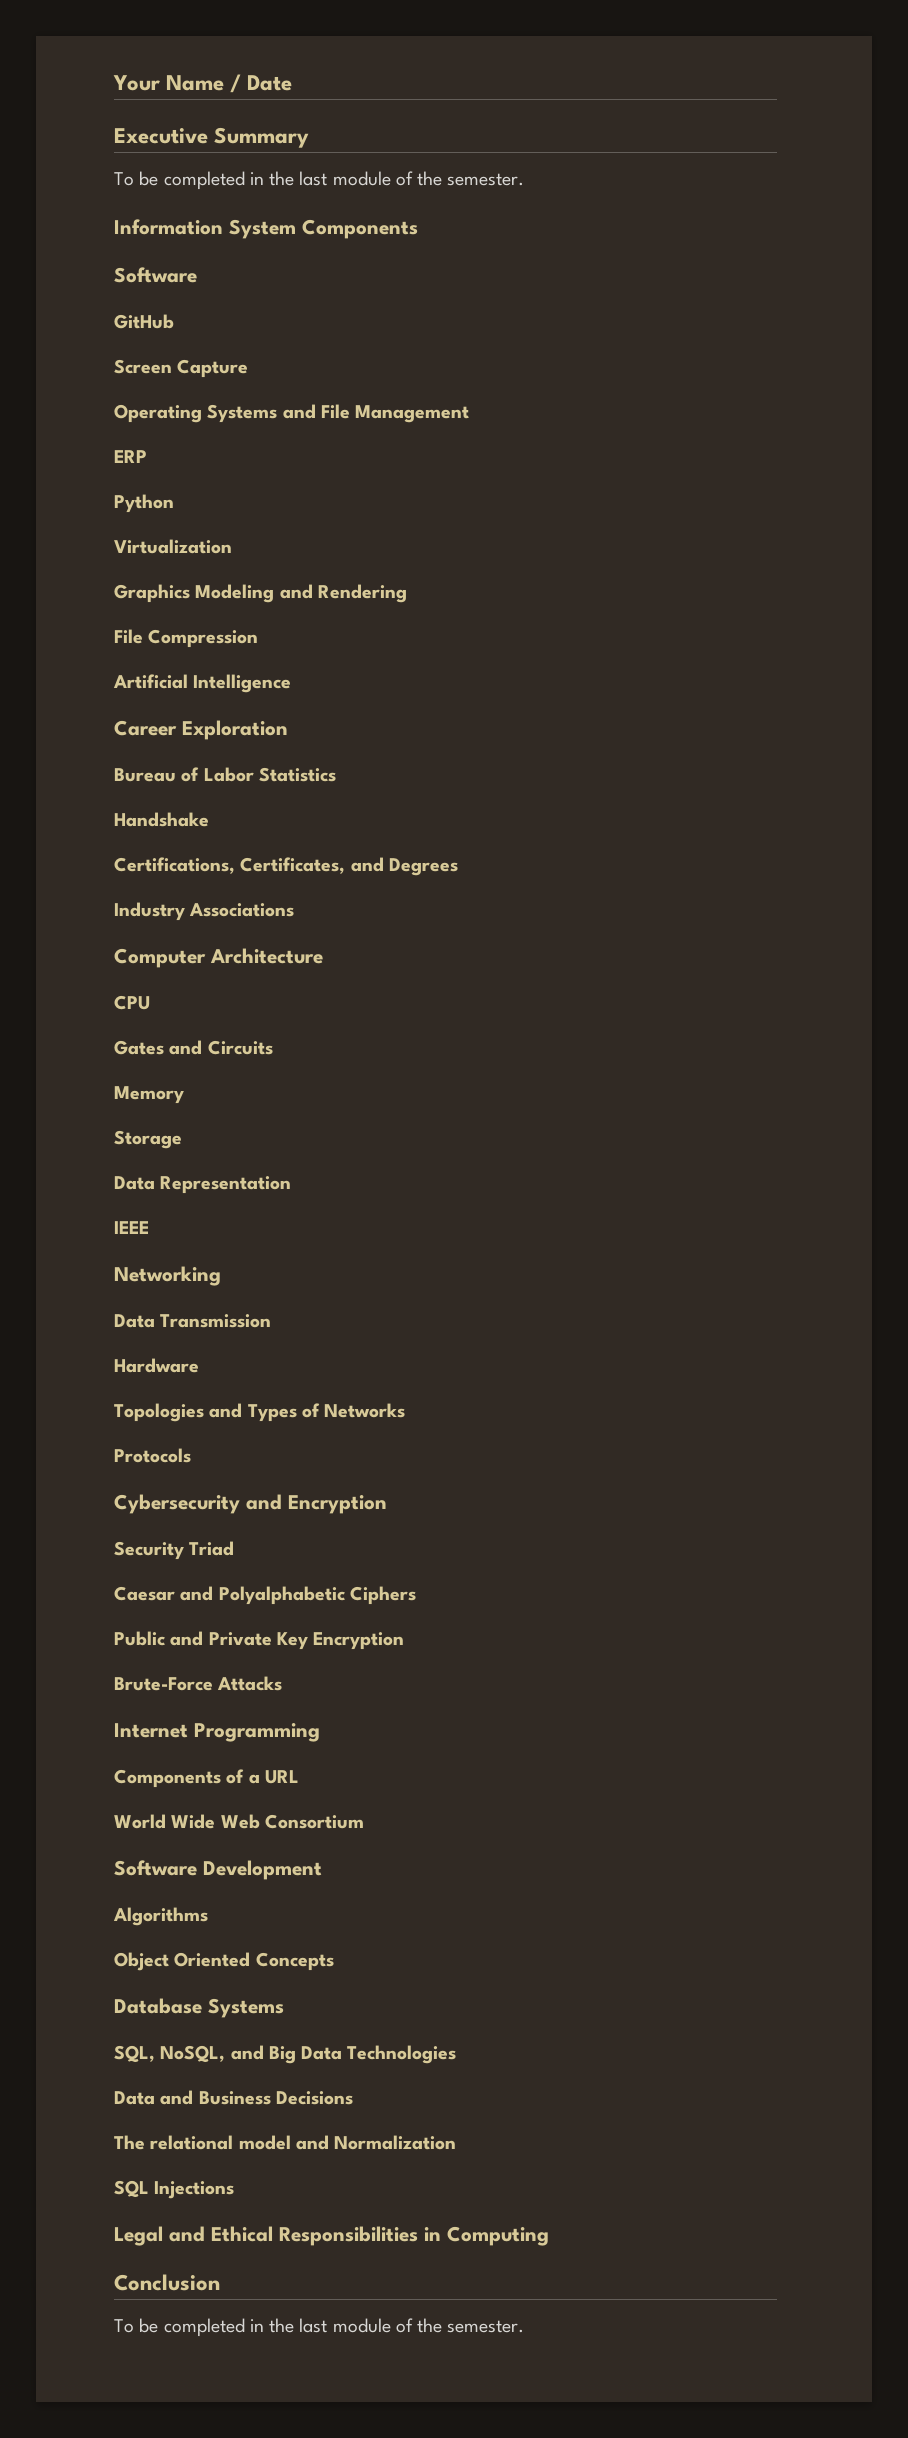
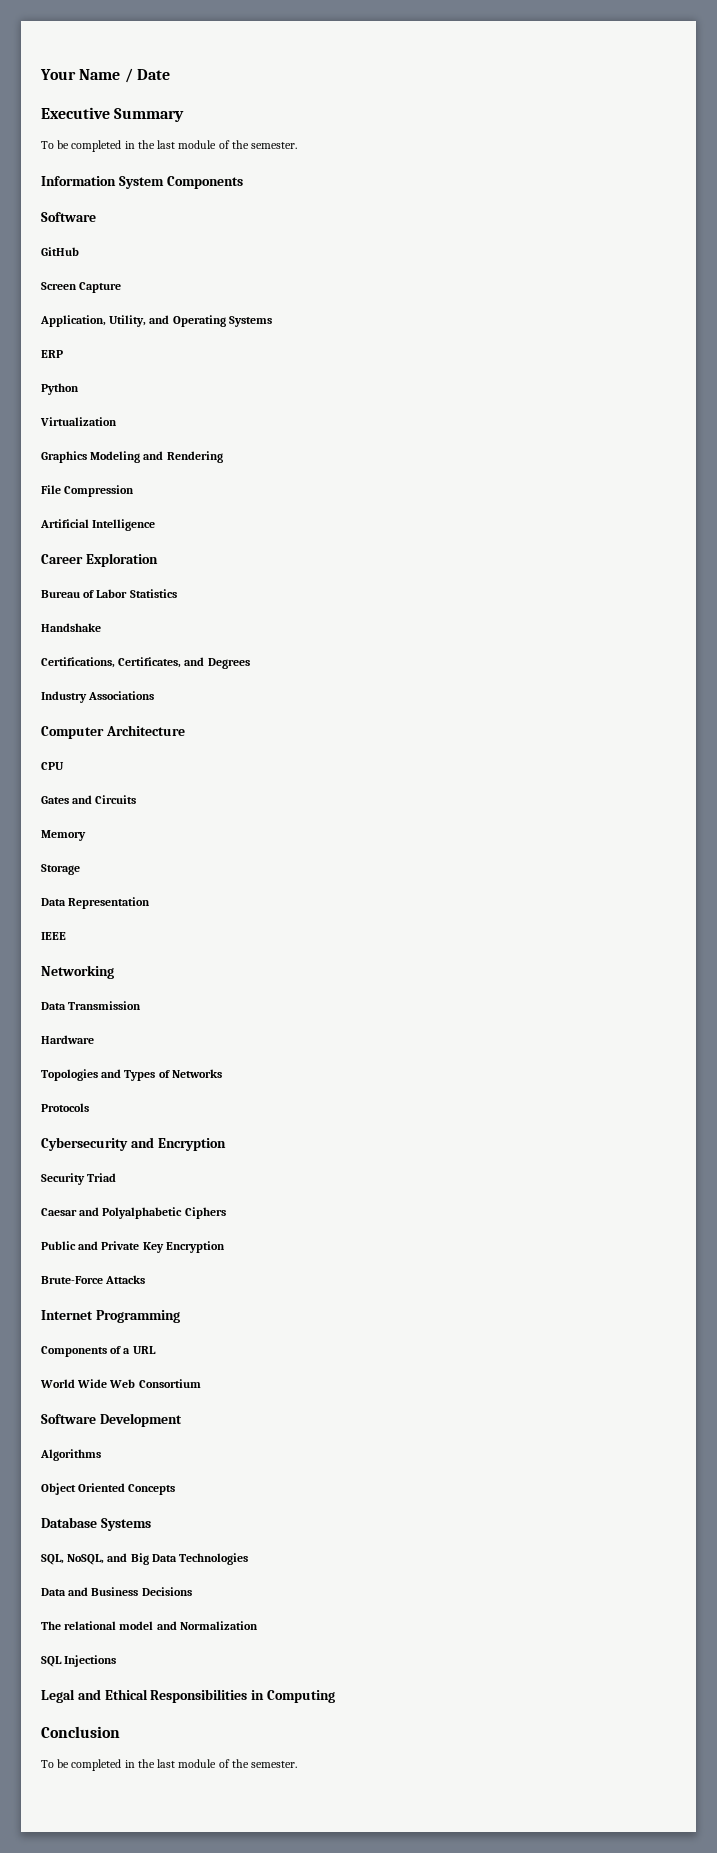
- Operating Systems and File Management
+ Application, Utility, and Operating Systems

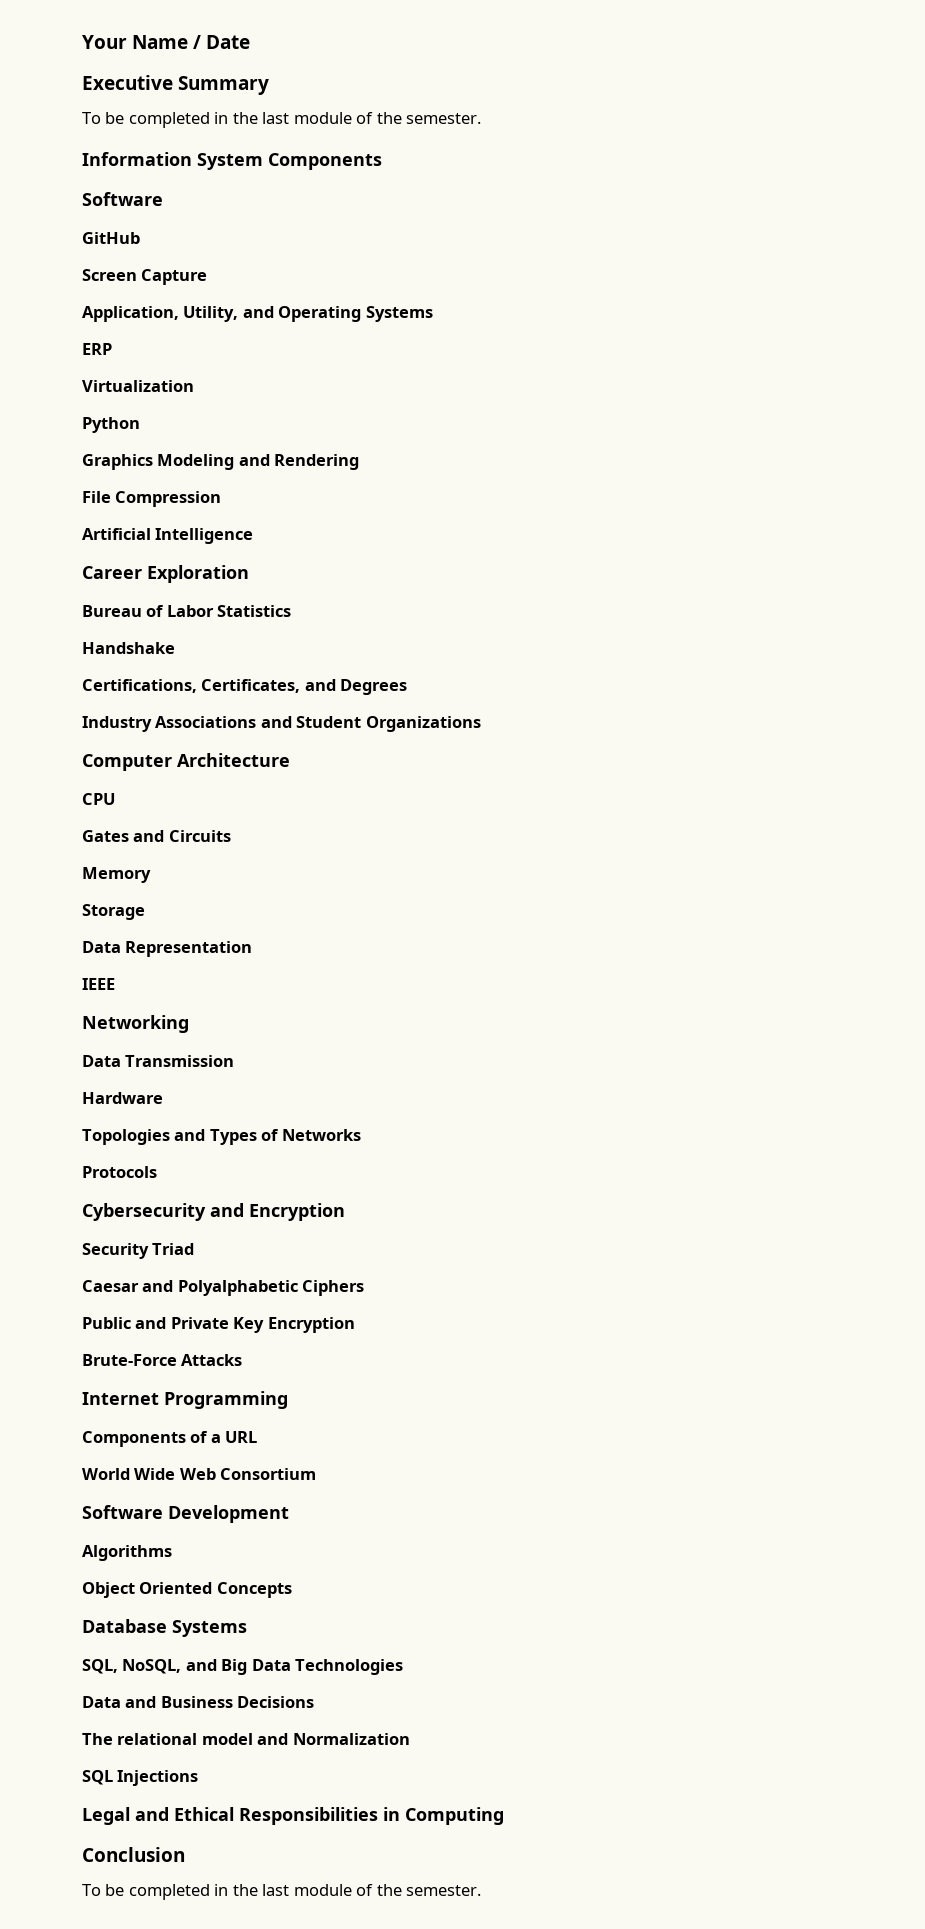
+ Virtualization
- Virtualization
- Industry Associations
+ Industry Associations and Student Organizations

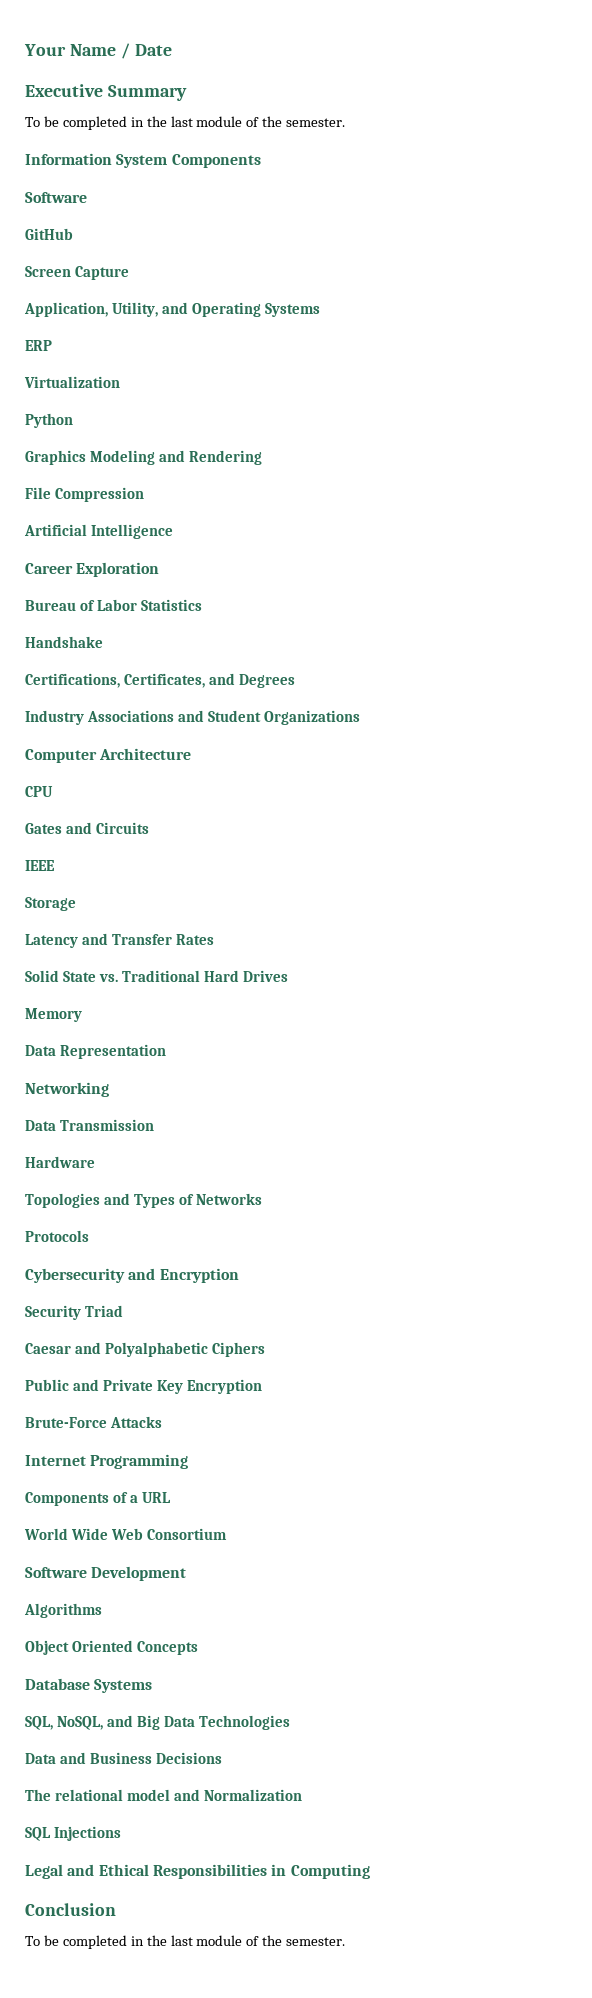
- Memory
+ IEEE
+ Latency and Transfer Rates
+ Solid State vs. Traditional Hard Drives
+ Memory
- IEEE

